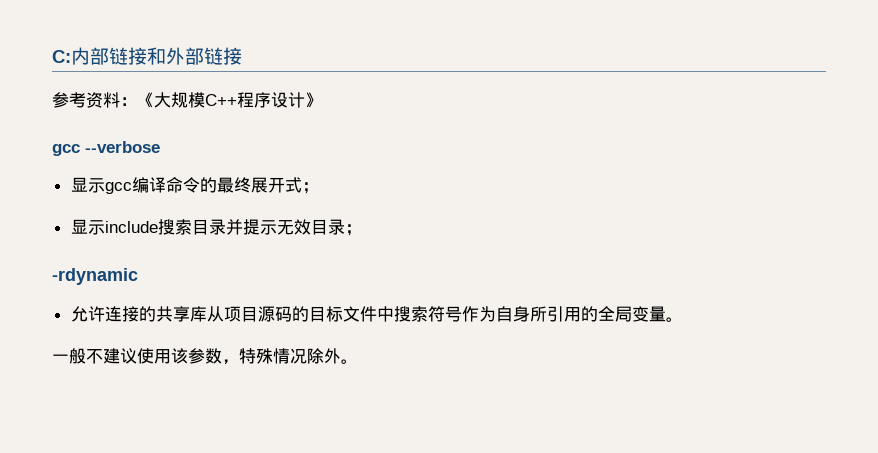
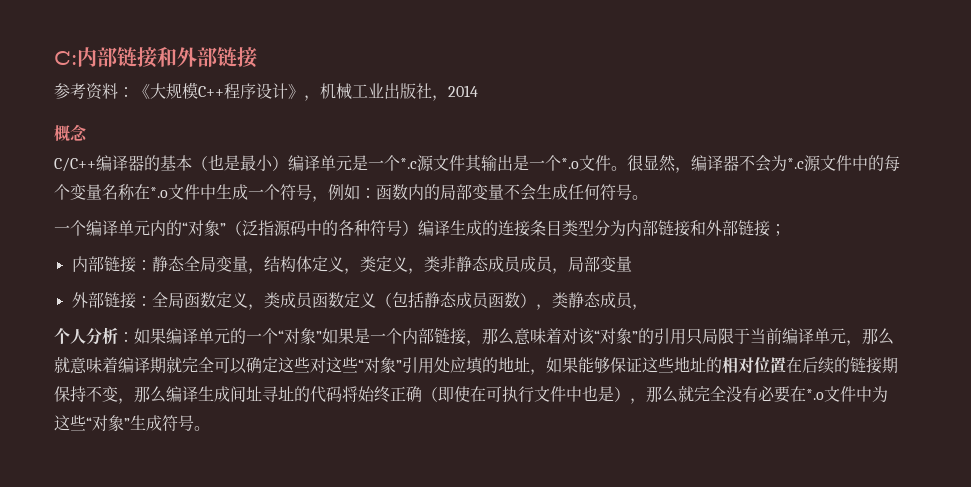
- 参考资料：《大规模C++程序设计》
- gcc --verbose
- 显示gcc编译命令的最终展开式；
- 显示include搜索目录并提示无效目录；
- -rdynamic
- 允许连接的共享库从项目源码的目标文件中搜索符号作为自身所引用的全局变量。
- 一般不建议使用该参数，特殊情况除外。
+ 参考资料：《大规模C++程序设计》，机械工业出版社，2014
+ 概念
+ C/C++编译器的基本（也是最小）编译单元是一个*.c源文件其输出是一个*.o文件。很显然，编译器不会为*.c源文件中的每个变量名称在*.o文件中生成一个符号，例如：函数内的局部变量不会生成任何符号。
+ 一个编译单元内的“对象”（泛指源码中的各种符号）编译生成的连接条目类型分为内部链接和外部链接；
+ 内部链接：静态全局变量，结构体定义，类定义，类非静态成员成员，局部变量
+ 外部链接：全局函数定义，类成员函数定义（包括静态成员函数），类静态成员，
+ 个人分析：如果编译单元的一个“对象”如果是一个内部链接，那么意味着对该“对象”的引用只局限于当前编译单元，那么就意味着编译期就完全可以确定这些对这些“对象”引用处应填的地址，如果能够保证这些地址的相对位置在后续的链接期保持不变，那么编译生成间址寻址的代码将始终正确（即使在可执行文件中也是），那么就完全没有必要在*.o文件中为这些“对象”生成符号。

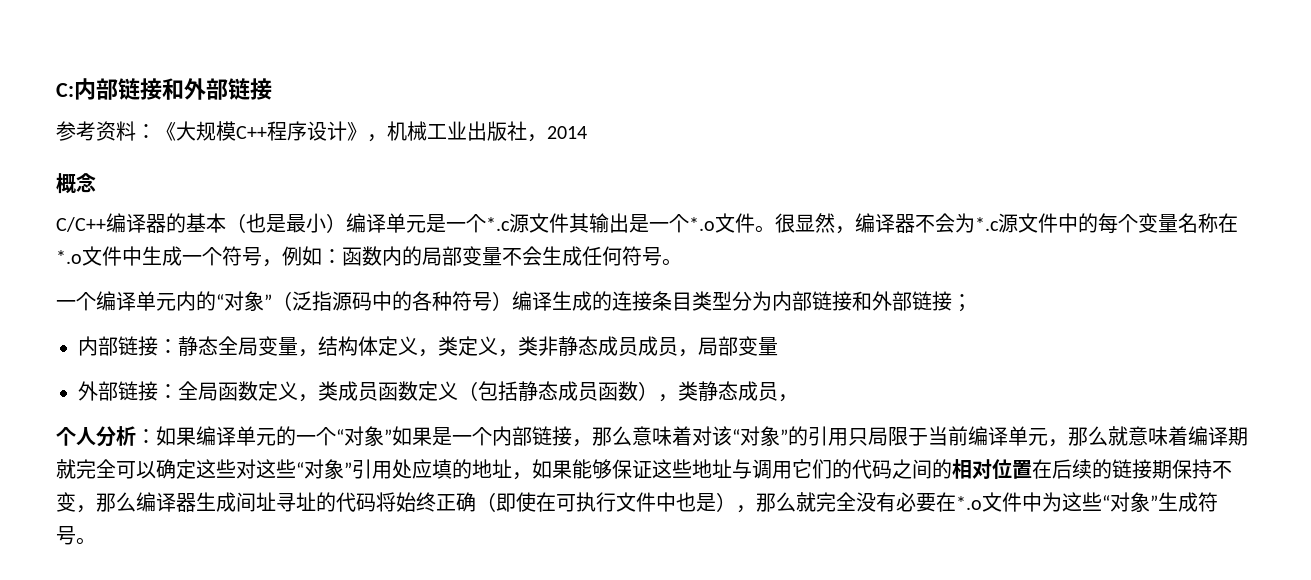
- 如果编译单元的一个“对象”如果是一个内部链接，那么意味着对该“对象”的引用只局限于当前编译单元，那么就意味着编译期就完全可以确定这些对这些“对象”引用处应填的地址，如果能够保证这些地址的相对位置在后续的链接期保持不变，那么编译生成间址寻址的代码将始终正确（即使在可执行文件中也是），那么就完全没有必要在*.o文件中为这些“对象”生成符号。
+ 如果编译单元的一个“对象”如果是一个内部链接，那么意味着对该“对象”的引用只局限于当前编译单元，那么就意味着编译期就完全可以确定这些对这些“对象”引用处应填的地址，如果能够保证这些地址与调用它们的代码之间的相对位置在后续的链接期保持不变，那么编译器生成间址寻址的代码将始终正确（即使在可执行文件中也是），那么就完全没有必要在*.o文件中为这些“对象”生成符号。

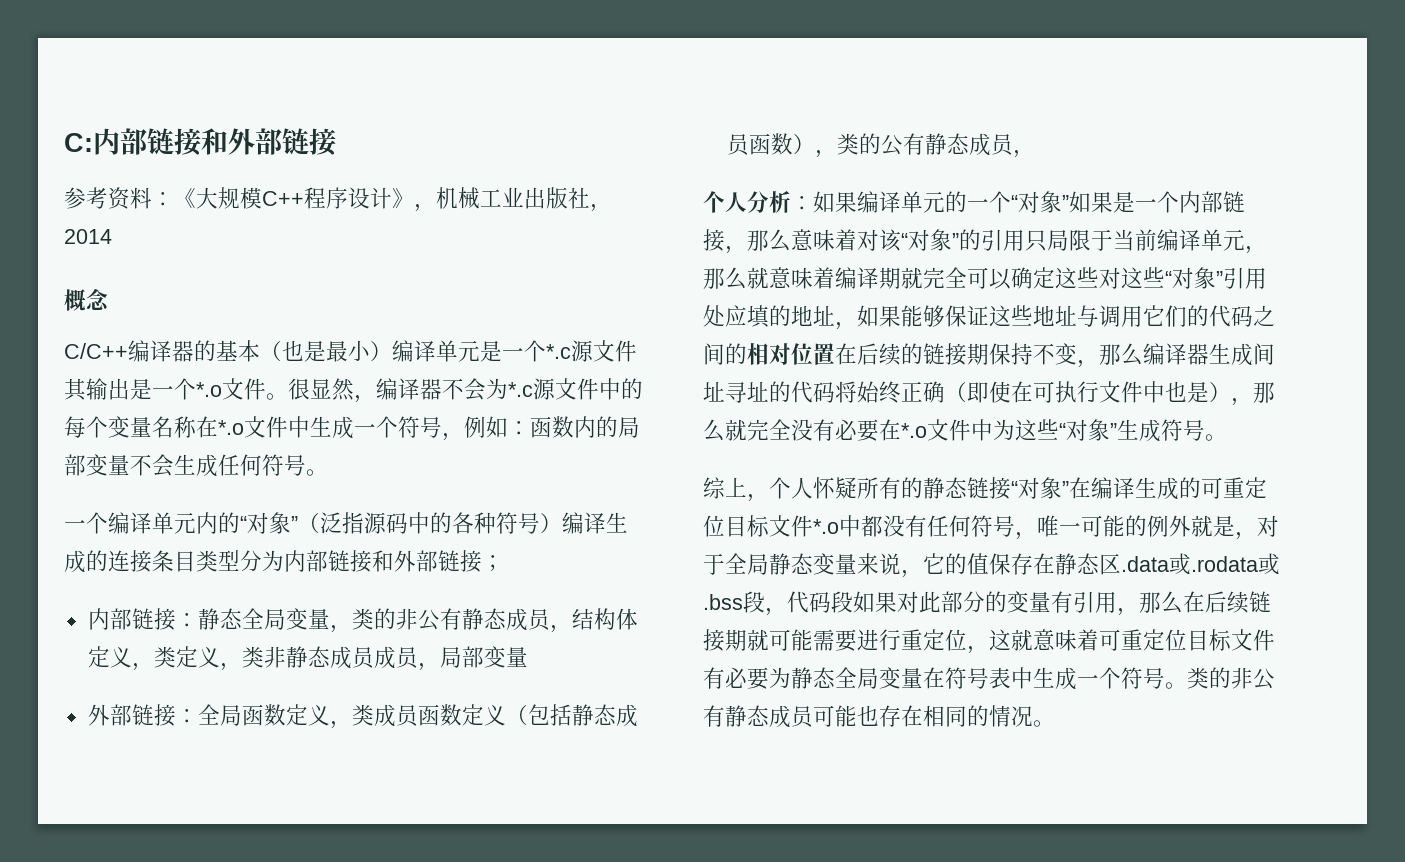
- 内部链接：静态全局变量，结构体定义，类定义，类非静态成员成员，局部变量
+ 内部链接：静态全局变量，类的非公有静态成员，结构体定义，类定义，类非静态成员成员，局部变量
- 外部链接：全局函数定义，类成员函数定义（包括静态成员函数），类静态成员，
+ 外部链接：全局函数定义，类成员函数定义（包括静态成员函数），类的公有静态成员，
+ 综上，个人怀疑所有的静态链接“对象”在编译生成的可重定位目标文件*.o中都没有任何符号，唯一可能的例外就是，对于全局静态变量来说，它的值保存在静态区.data或.rodata或.bss段，代码段如果对此部分的变量有引用，那么在后续链接期就可能需要进行重定位，这就意味着可重定位目标文件有必要为静态全局变量在符号表中生成一个符号。类的非公有静态成员可能也存在相同的情况。

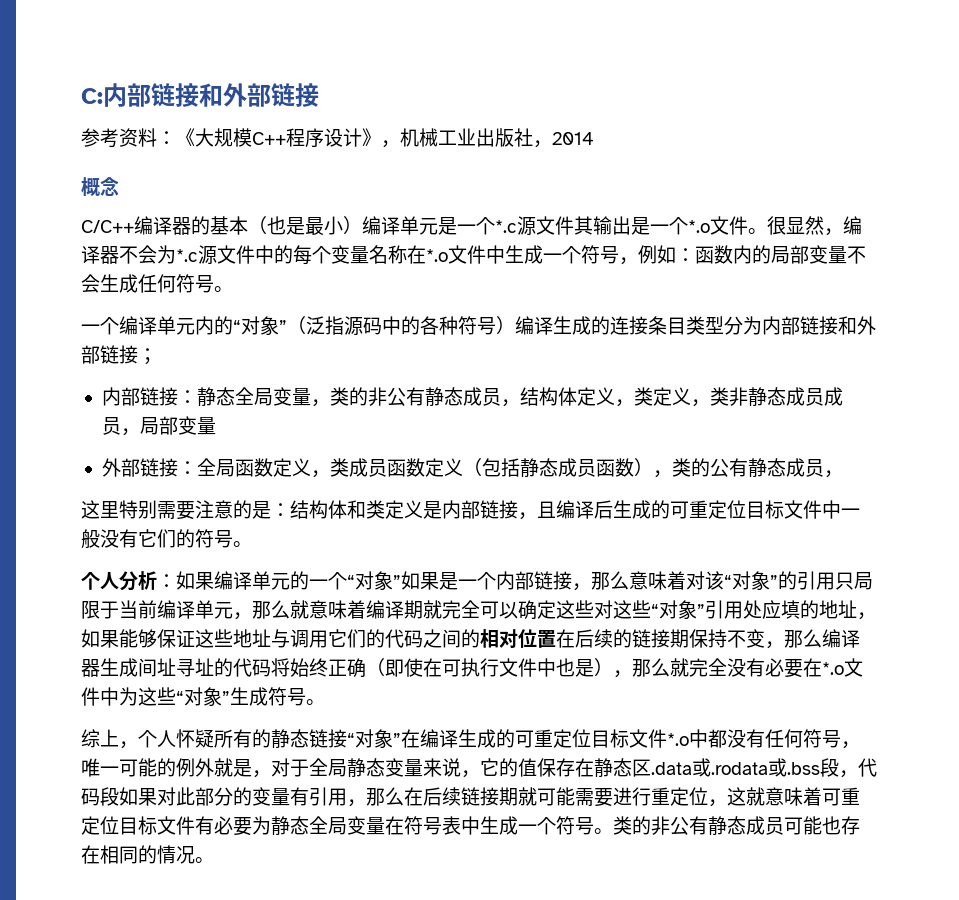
+ 这里特别需要注意的是：结构体和类定义是内部链接，且编译后生成的可重定位目标文件中一般没有它们的符号。

